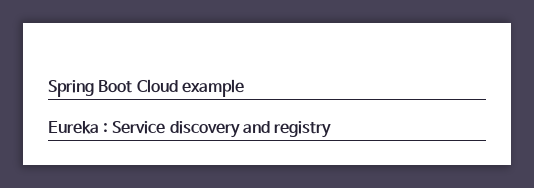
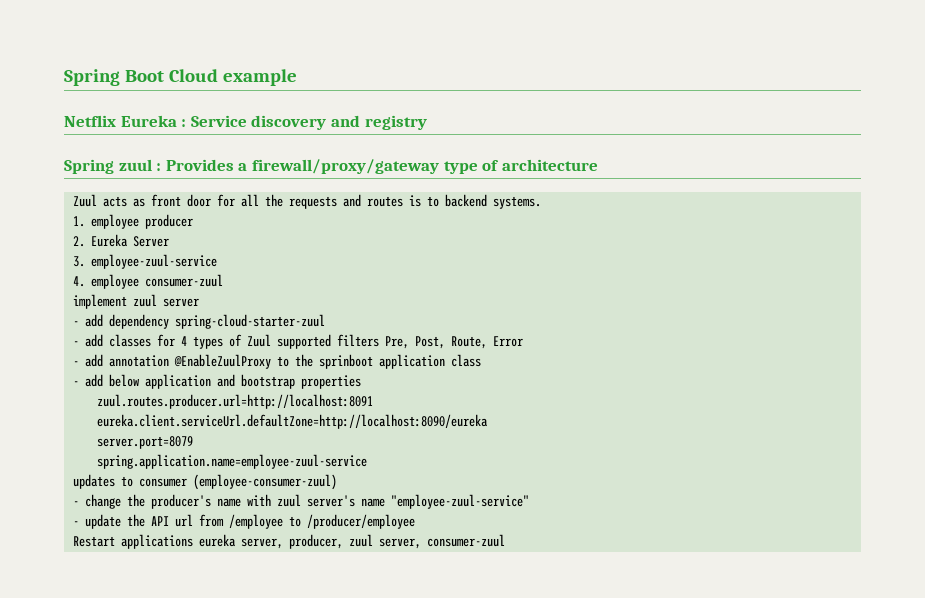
- Eureka : Service discovery and registry
+ Netflix Eureka : Service discovery and registry
+ Spring zuul : Provides a firewall/proxy/gateway type of architecture
+ Zuul acts as front door for all the requests and routes is to backend systems.
+ 1. employee producer
+ 2. Eureka Server
+ 3. employee-zuul-service
+ 4. employee consumer-zuul
+ implement zuul server
+ - add dependency spring-cloud-starter-zuul
+ - add classes for 4 types of Zuul supported filters Pre, Post, Route, Error
+ - add annotation @EnableZuulProxy to the sprinboot application class
+ - add below application and bootstrap properties
+ zuul.routes.producer.url=http://localhost:8091
+ eureka.client.serviceUrl.defaultZone=http://localhost:8090/eureka
+ server.port=8079
+ spring.application.name=employee-zuul-service
+ updates to consumer (employee-consumer-zuul)
+ - change the producer's name with zuul server's name "employee-zuul-service"
+ - update the API url from /employee to /producer/employee
+ Restart applications eureka server, producer, zuul server, consumer-zuul

